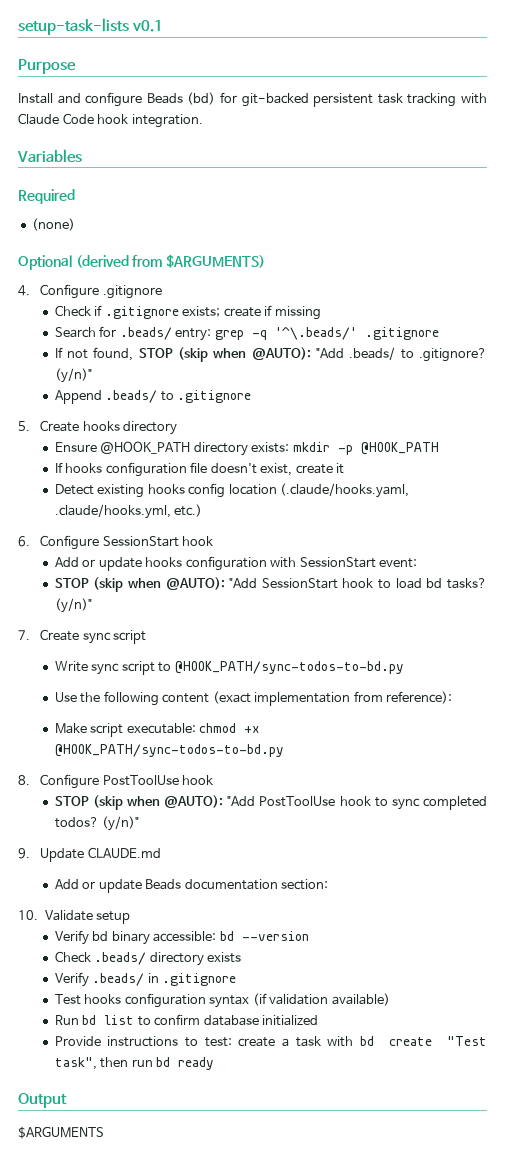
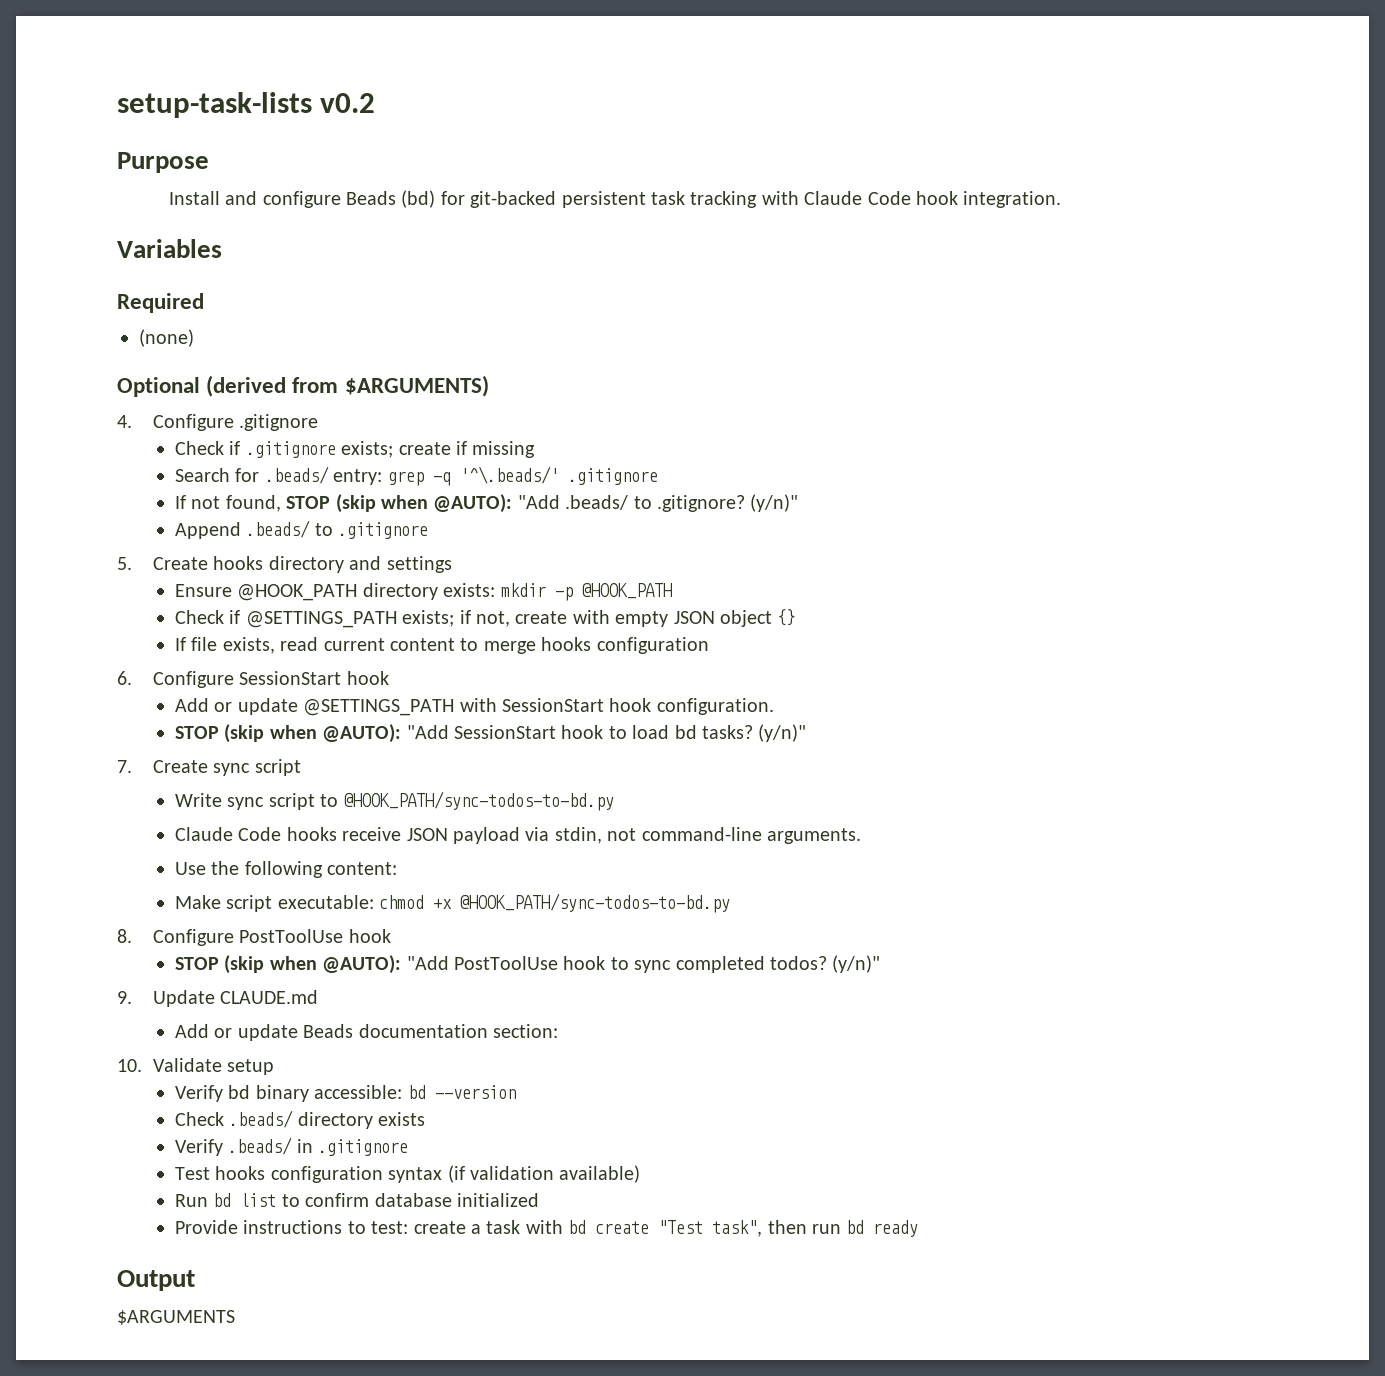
- setup-task-lists v0.1
+ setup-task-lists v0.2
- 5. Create hooks directory
+ 5. Create hooks directory and settings
- If hooks configuration file doesn't exist, create it
- Detect existing hooks config location (.claude/hooks.yaml, .claude/hooks.yml, etc.)
+ Check if @SETTINGS_PATH exists; if not, create with empty JSON object {}
+ If file exists, read current content to merge hooks configuration
- Add or update hooks configuration with SessionStart event:
+ Add or update @SETTINGS_PATH with SessionStart hook configuration.
- Use the following content (exact implementation from reference):
+ Claude Code hooks receive JSON payload via stdin, not command-line arguments.
+ Use the following content:

